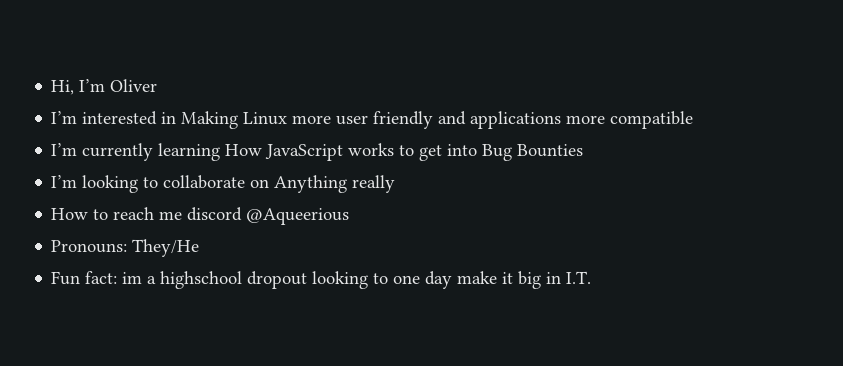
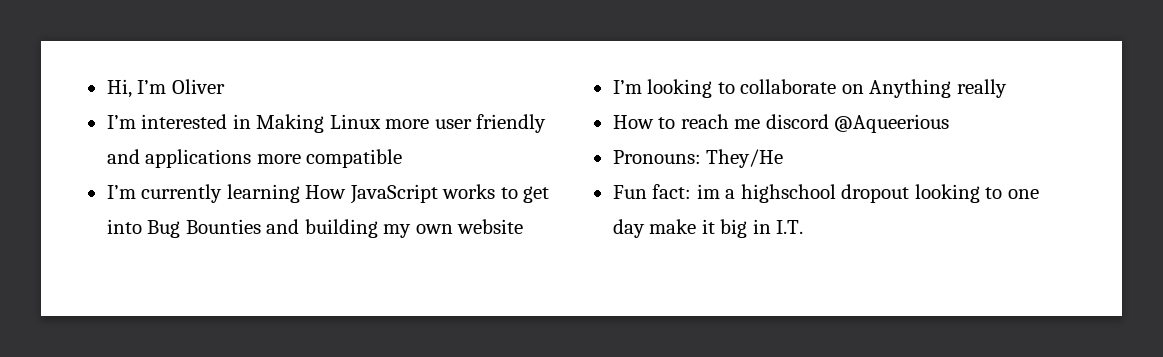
- I’m currently learning How JavaScript works to get into Bug Bounties
+ I’m currently learning How JavaScript works to get into Bug Bounties and building my own website

